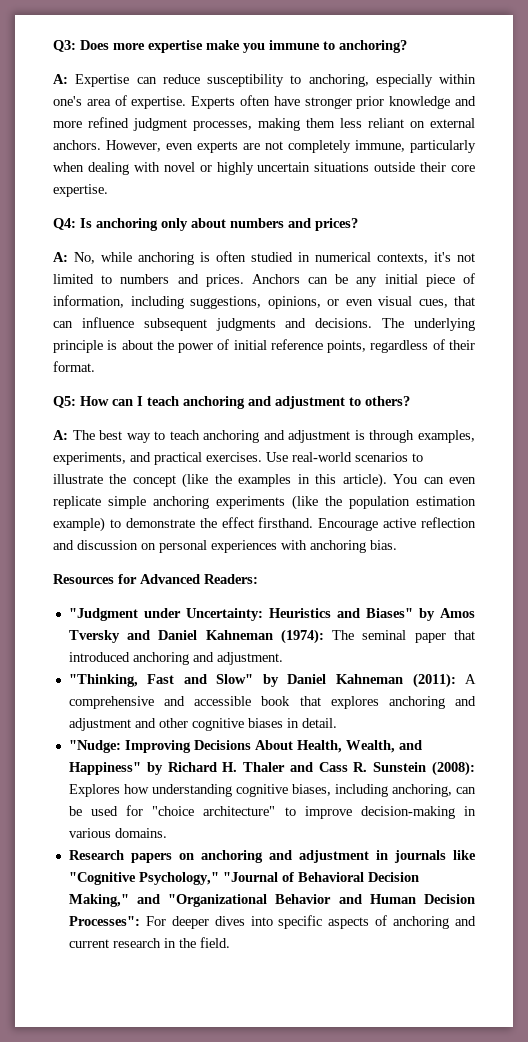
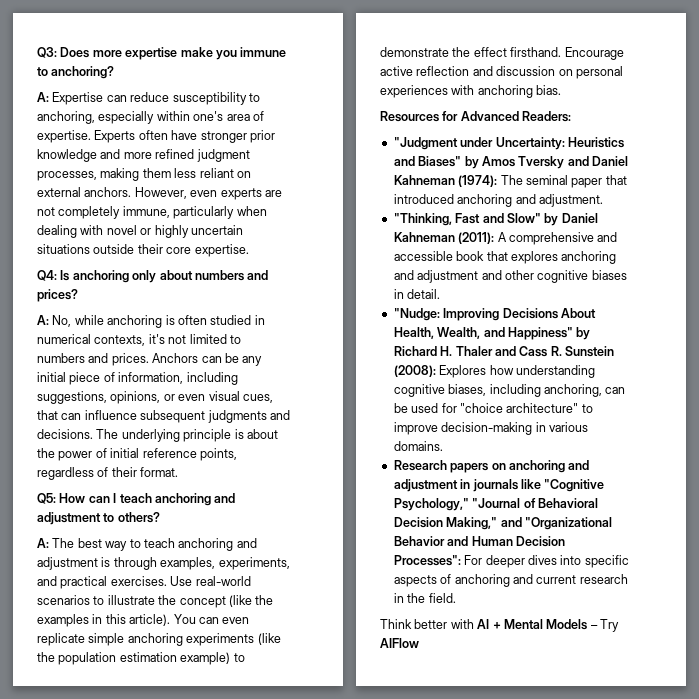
+ Think better with AI + Mental Models – Try AIFlow

